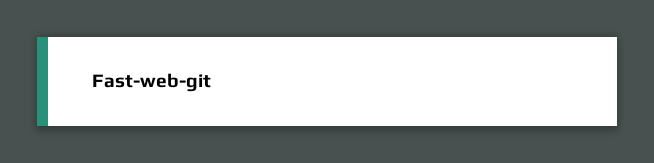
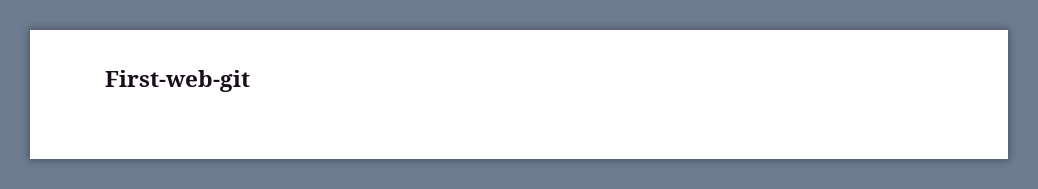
- Fast-web-git
+ First-web-git

